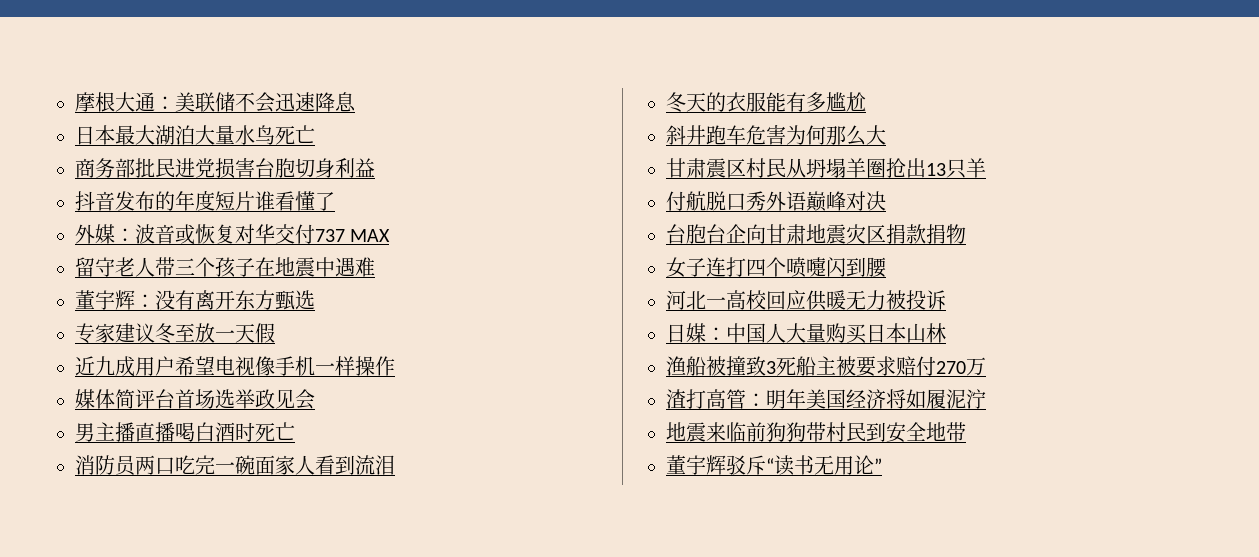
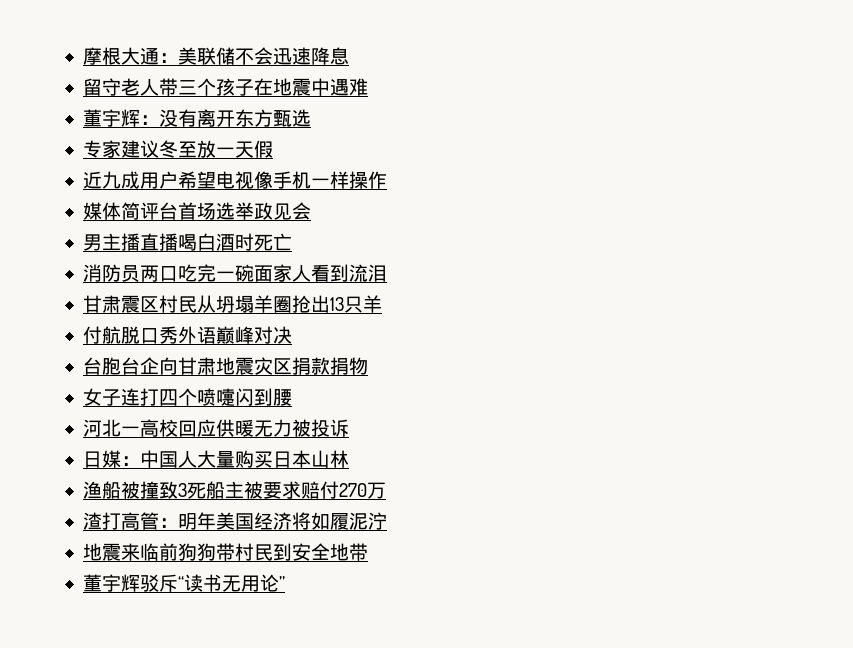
- 日本最大湖泊大量水鸟死亡
- 商务部批民进党损害台胞切身利益
- 抖音发布的年度短片谁看懂了
- 外媒：波音或恢复对华交付737 MAX
- 冬天的衣服能有多尴尬
- 斜井跑车危害为何那么大

